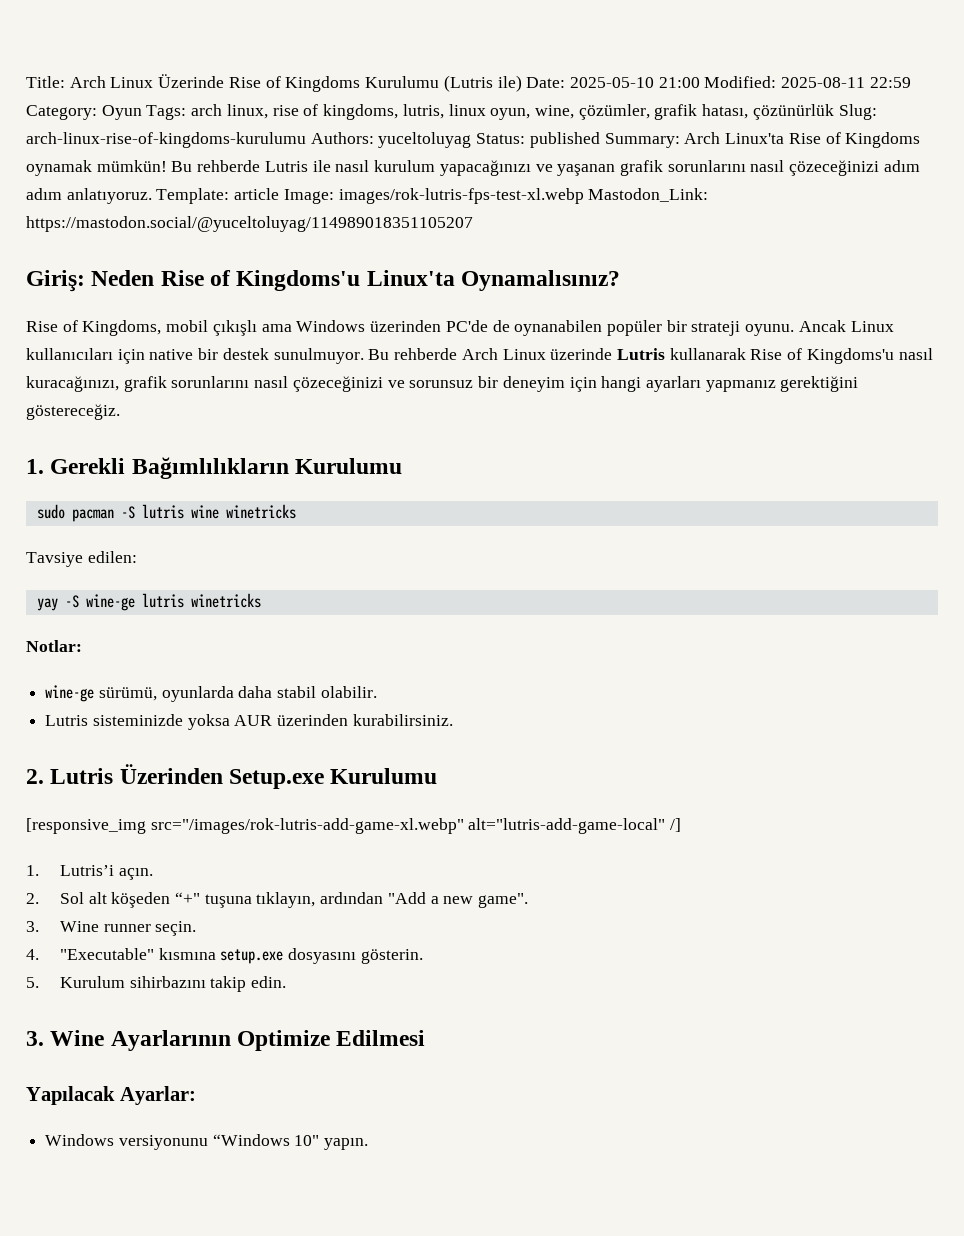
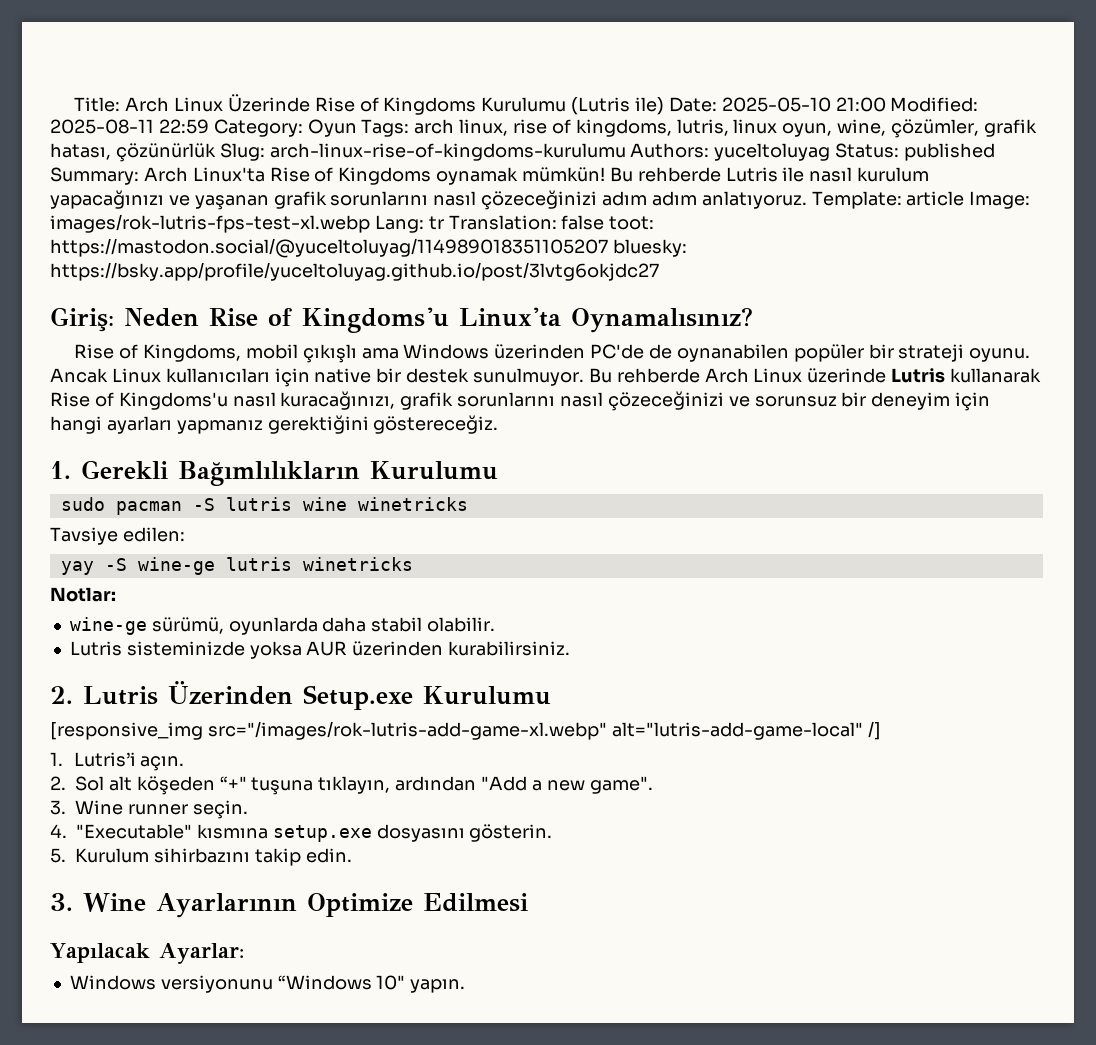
- Template: article Image: images/rok-lutris-fps-test-xl.webp Mastodon_Link: https://mastodon.social/@yuceltoluyag/114989018351105207
+ Template: article Image: images/rok-lutris-fps-test-xl.webp Lang: tr Translation: false toot: https://mastodon.social/@yuceltoluyag/114989018351105207 bluesky: https://bsky.app/profile/yuceltoluyag.github.io/post/3lvtg6okjdc27

